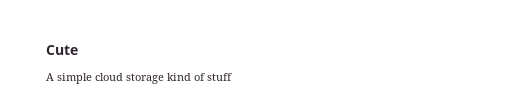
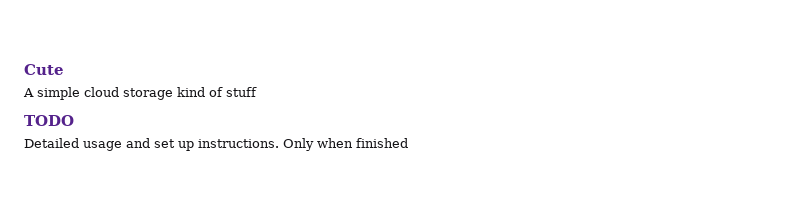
+ TODO
+ Detailed usage and set up instructions. Only when finished

